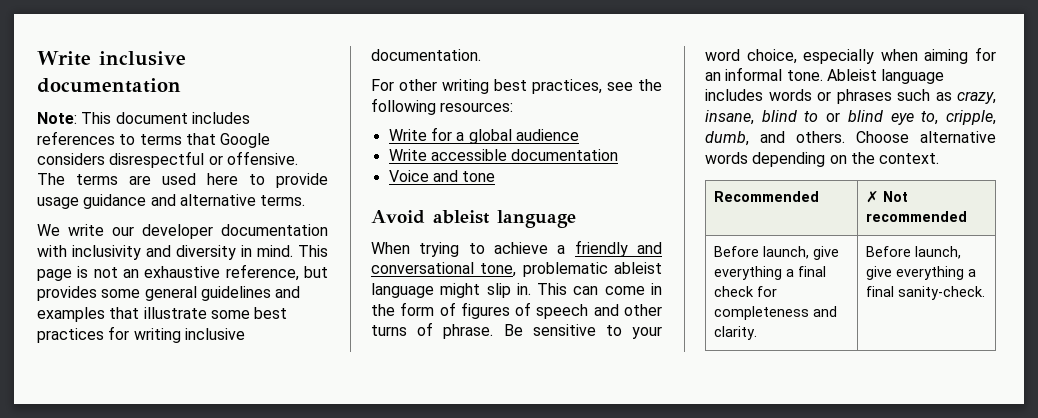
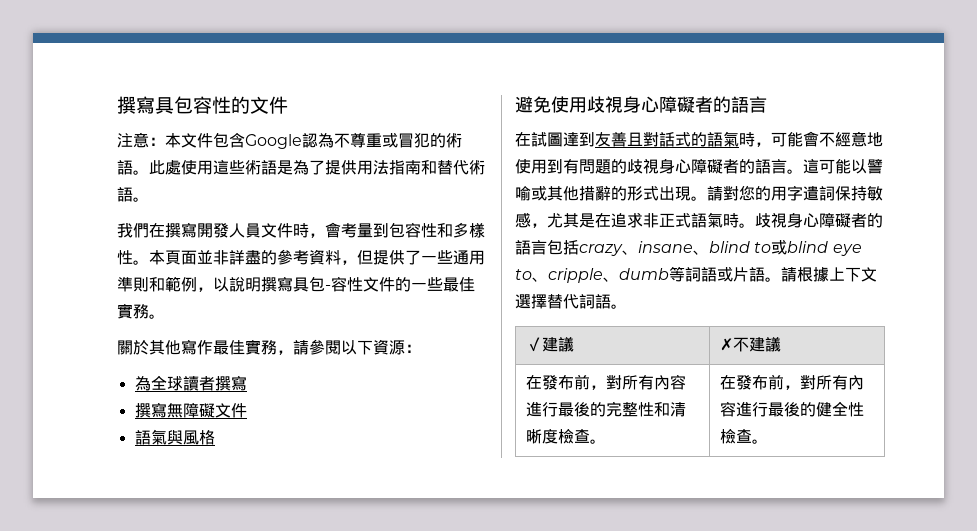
- Write inclusive documentation
- Note: This document includes references to terms that Google considers disrespectful or offensive. The terms are used here to provide usage guidance and alternative terms.
- We write our developer documentation with inclusivity and diversity in mind. This page is not an exhaustive reference, but provides some general guidelines and examples that illustrate some best practices for writing inclusive documentation.
- For other writing best practices, see the following resources:
- Write for a global audience
- Write accessible documentation
- Voice and tone
- Avoid ableist language
- When trying to achieve a friendly and conversational tone, problematic ableist language might slip in. This can come in the form of figures of speech and other turns of phrase. Be sensitive to your word choice, especially when aiming for an informal tone. Ableist language includes words or phrases such as crazy, insane, blind to or blind eye to, cripple, dumb, and others. Choose alternative words depending on the context.
- Recommended | ✗ Not recommended
- Before launch, give everything a final check for completeness and clarity. | Before launch, give everything a final sanity-check.
+ 撰寫具包容性的文件
+ 注意：本文件包含Google認為不尊重或冒犯的術語。此處使用這些術語是為了提供用法指南和替代術語。
+ 我們在撰寫開發人員文件時，會考量到包容性和多樣性。本頁面並非詳盡的參考資料，但提供了一些通用準則和範例，以說明撰寫具包-容性文件的一些最佳實務。
+ 關於其他寫作最佳實務，請參閱以下資源：
+ 為全球讀者撰寫
+ 撰寫無障礙文件
+ 語氣與風格
+ 避免使用歧視身心障礙者的語言
+ 在試圖達到友善且對話式的語氣時，可能會不經意地使用到有問題的歧視身心障礙者的語言。這可能以譬喻或其他措辭的形式出現。請對您的用字遣詞保持敏感，尤其是在追求非正式語氣時。歧視身心障礙者的語言包括crazy、insane、blind to或blind eye to、cripple、dumb等詞語或片語。請根據上下文選擇替代詞語。
+ ✓建議 | ✗不建議
+ 在發布前，對所有內容進行最後的完整性和清晰度檢查。 | 在發布前，對所有內容進行最後的健全性檢查。

